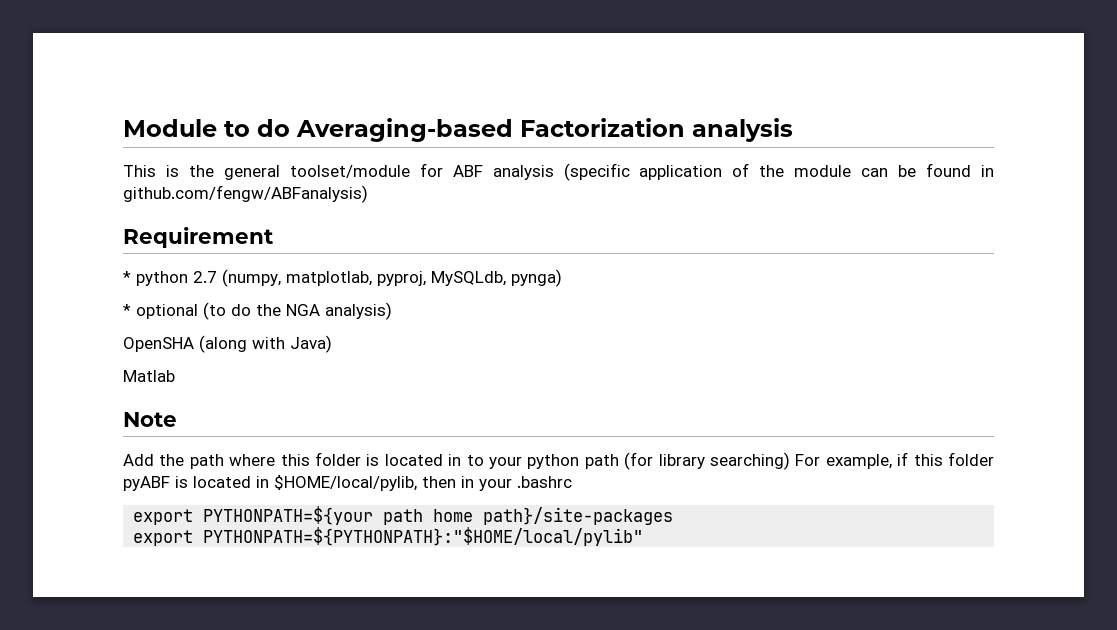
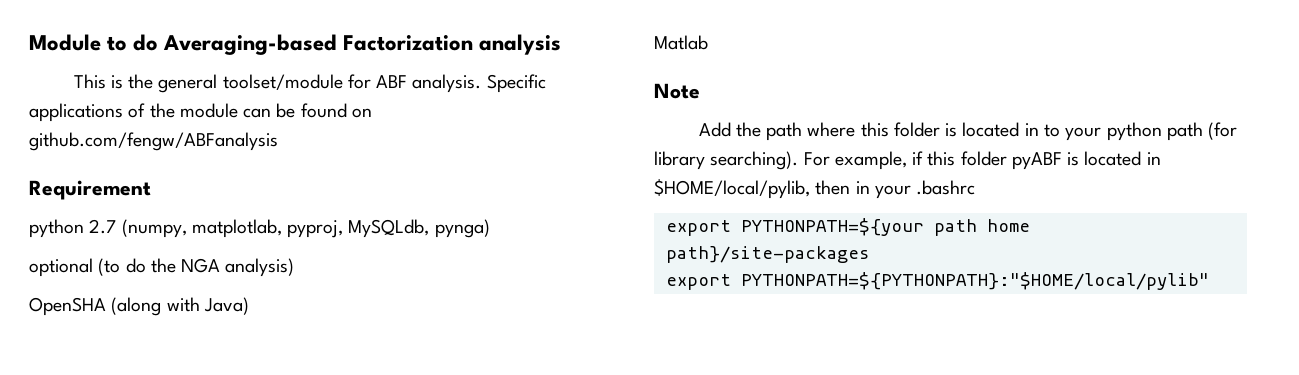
- This is the general toolset/module for ABF analysis (specific application of the module can be found in github.com/fengw/ABFanalysis)
+ This is the general toolset/module for ABF analysis. Specific applications of the module can be found on github.com/fengw/ABFanalysis
- * python 2.7 (numpy, matplotlab, pyproj, MySQLdb, pynga)
+ python 2.7 (numpy, matplotlab, pyproj, MySQLdb, pynga)
- * optional (to do the NGA analysis)
+ optional (to do the NGA analysis)
- Add the path where this folder is located in to your python path (for library searching) For example, if this folder pyABF is located in $HOME/local/pylib, then in your .bashrc
+ Add the path where this folder is located in to your python path (for library searching). For example, if this folder pyABF is located in $HOME/local/pylib, then in your .bashrc

